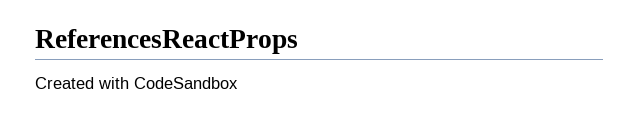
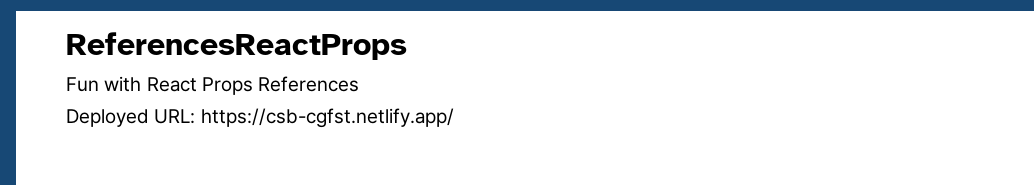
- Created with CodeSandbox
+ Fun with React Props References
+ Deployed URL: https://csb-cgfst.netlify.app/

